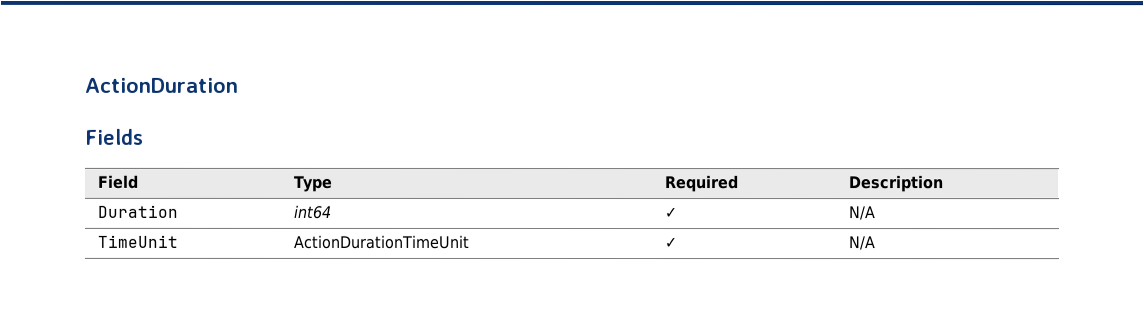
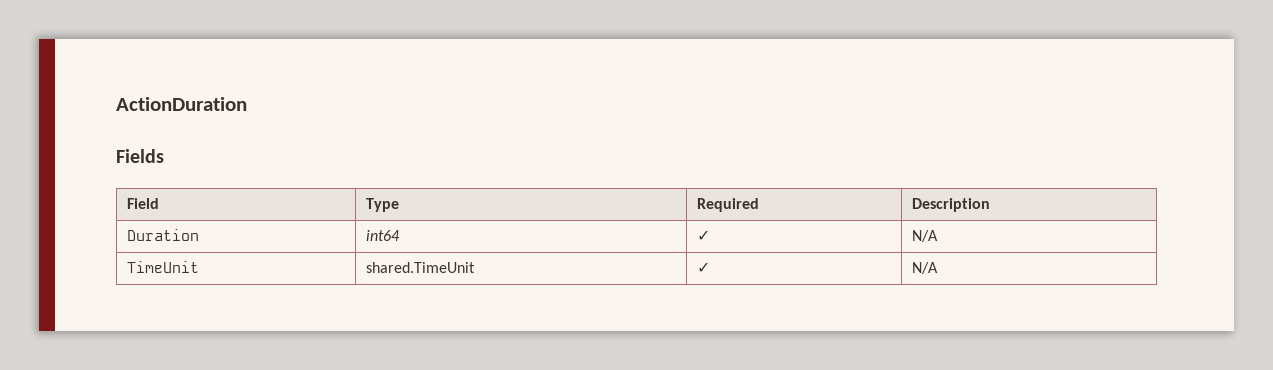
- TimeUnit | ActionDurationTimeUnit | ✓ | N/A
+ TimeUnit | shared.TimeUnit | ✓ | N/A

